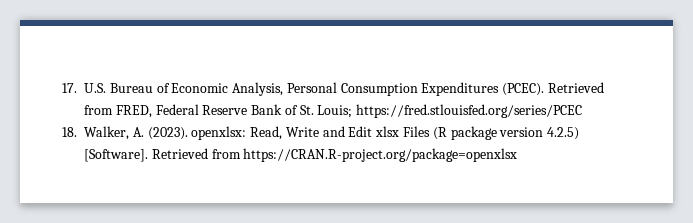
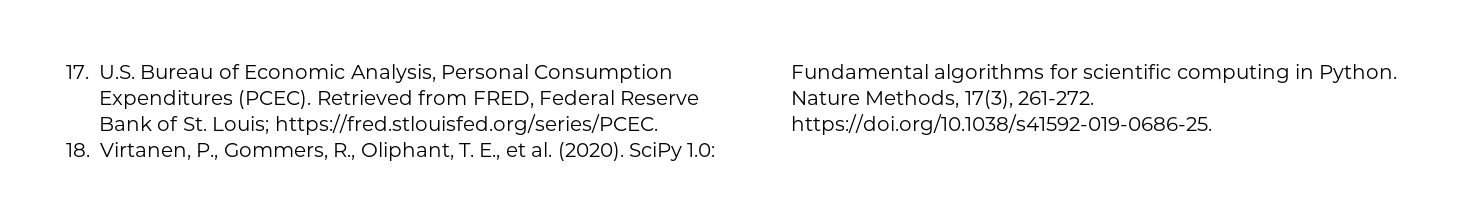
- Retrieved from FRED, Federal Reserve Bank of St. Louis; https://fred.stlouisfed.org/series/PCEC
+ Retrieved from FRED, Federal Reserve Bank of St. Louis; https://fred.stlouisfed.org/series/PCEC.
- 18. Walker, A. (2023). openxlsx: Read, Write and Edit xlsx Files (R package version 4.2.5) [Software]. Retrieved from https://CRAN.R-project.org/package=openxlsx
+ 18. Virtanen, P., Gommers, R., Oliphant, T. E., et al. (2020). SciPy 1.0: Fundamental algorithms for scientific computing in Python. Nature Methods, 17(3), 261-272. https://doi.org/10.1038/s41592-019-0686-25.

